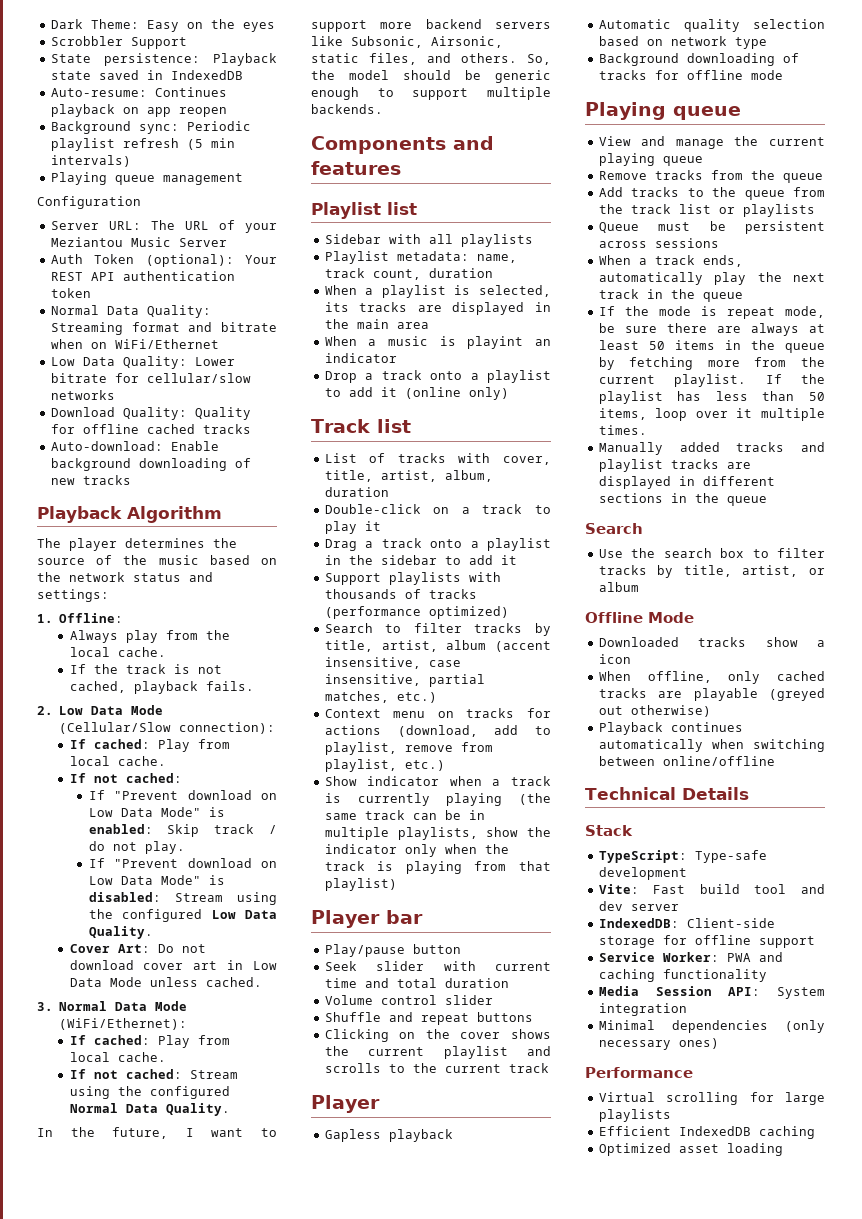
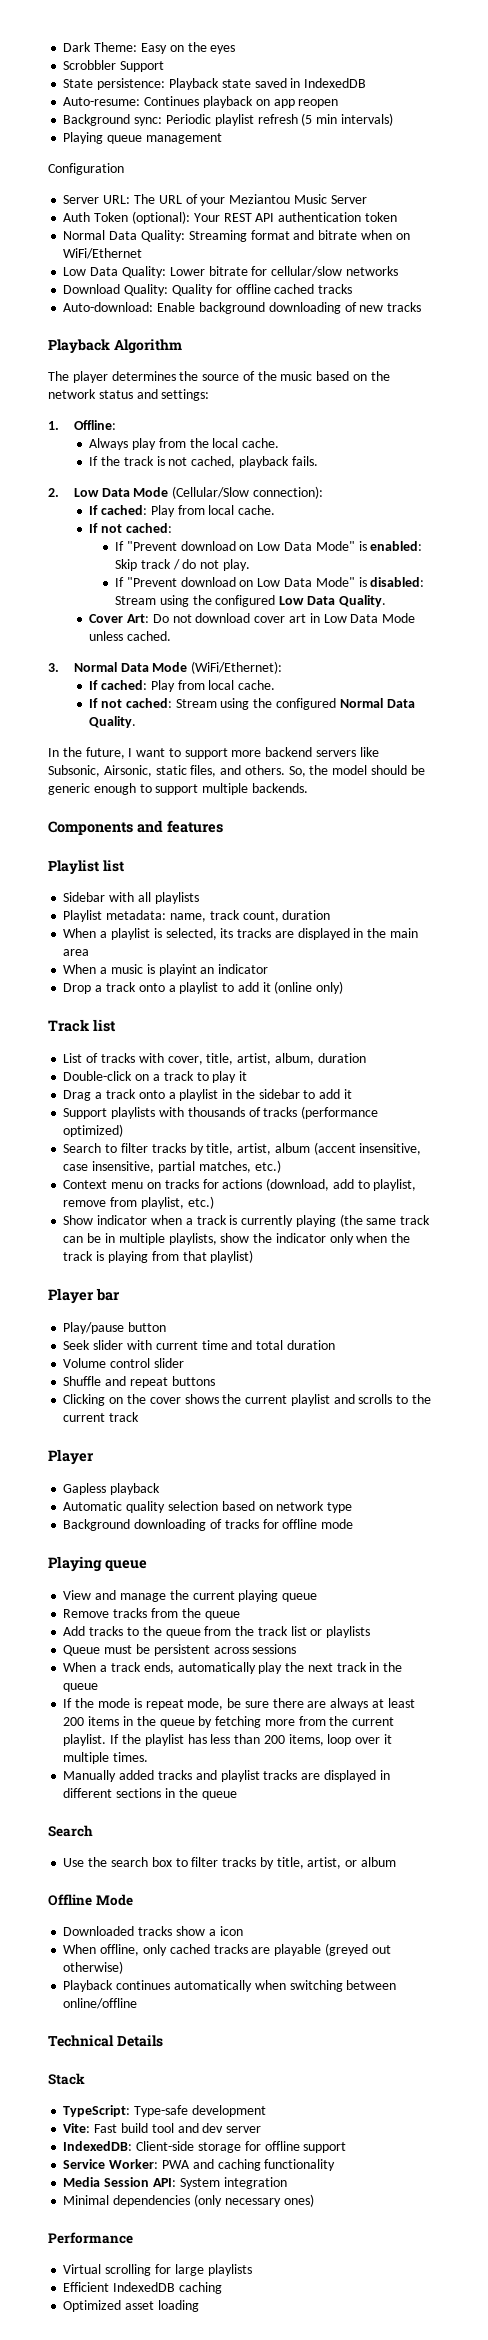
- If the mode is repeat mode, be sure there are always at least 50 items in the queue by fetching more from the current playlist.
+ If the mode is repeat mode, be sure there are always at least 200 items in the queue by fetching more from the current playlist.
- If the playlist has less than 50 items, loop over it multiple times.
+ If the playlist has less than 200 items, loop over it multiple times.

